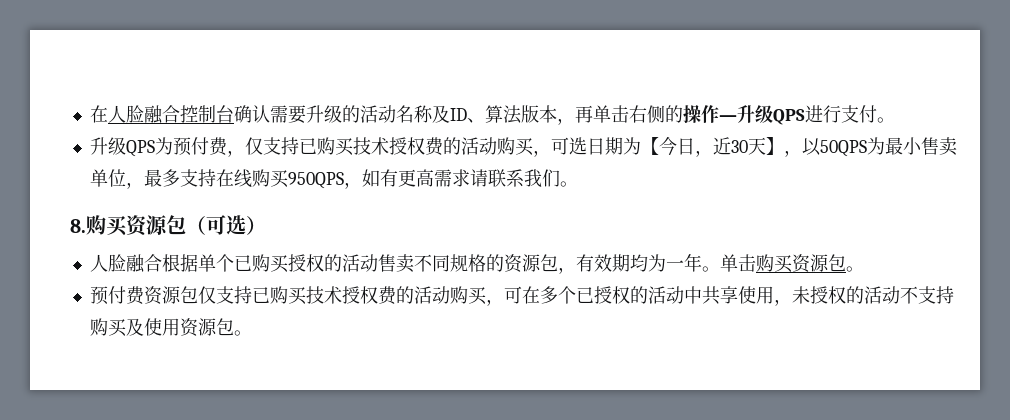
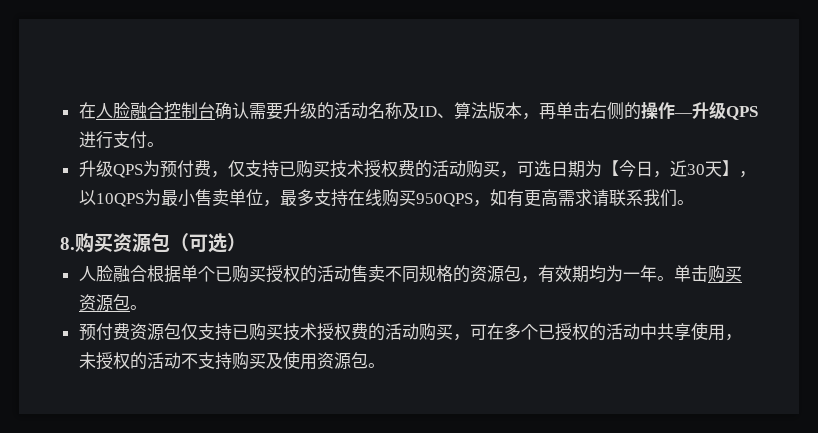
- 升级QPS为预付费，仅支持已购买技术授权费的活动购买，可选日期为【今日，近30天】，以50QPS为最小售卖单位，最多支持在线购买950QPS，如有更高需求请联系我们。
+ 升级QPS为预付费，仅支持已购买技术授权费的活动购买，可选日期为【今日，近30天】，以10QPS为最小售卖单位，最多支持在线购买950QPS，如有更高需求请联系我们。

